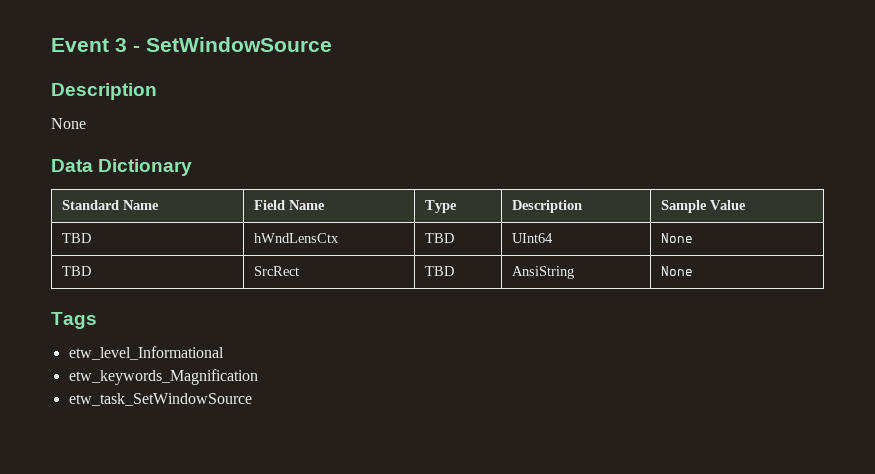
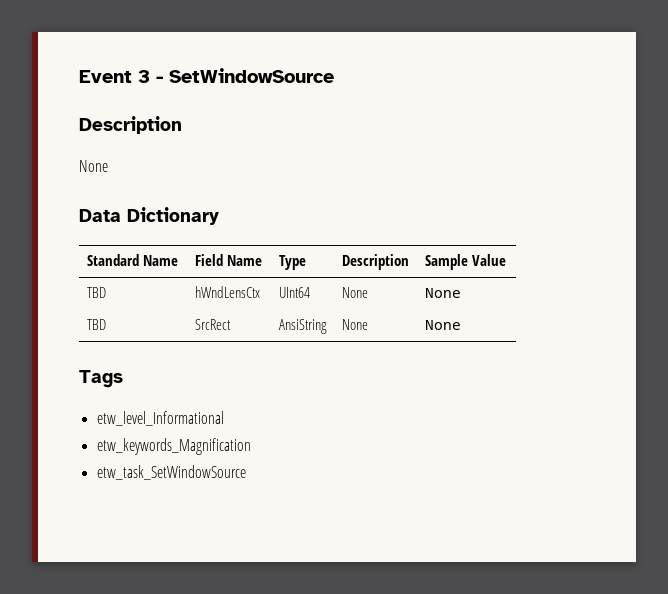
- TBD | hWndLensCtx | TBD | UInt64 | None
+ TBD | hWndLensCtx | UInt64 | None | None
- TBD | SrcRect | TBD | AnsiString | None
+ TBD | SrcRect | AnsiString | None | None

